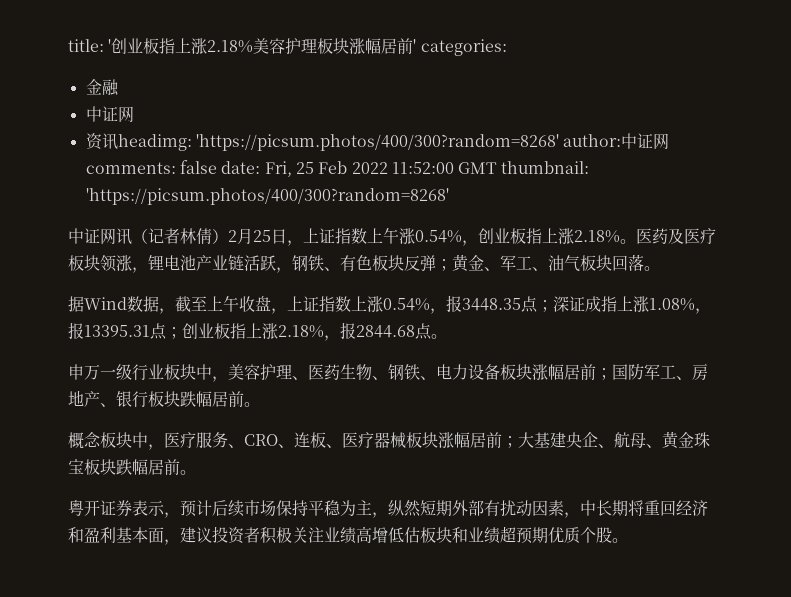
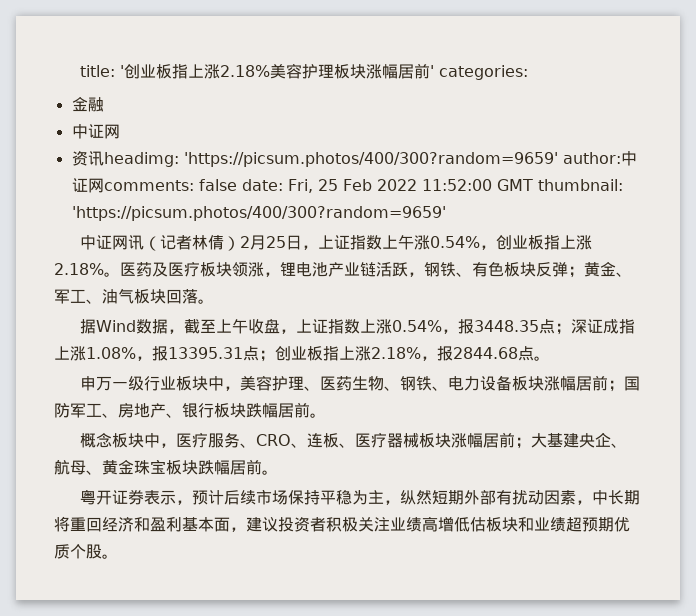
- 资讯headimg: 'https://picsum.photos/400/300?random=8268' author:中证网comments: false date: Fri, 25 Feb 2022 11:52:00 GMT thumbnail: 'https://picsum.photos/400/300?random=8268'
+ 资讯headimg: 'https://picsum.photos/400/300?random=9659' author:中证网comments: false date: Fri, 25 Feb 2022 11:52:00 GMT thumbnail: 'https://picsum.photos/400/300?random=9659'

